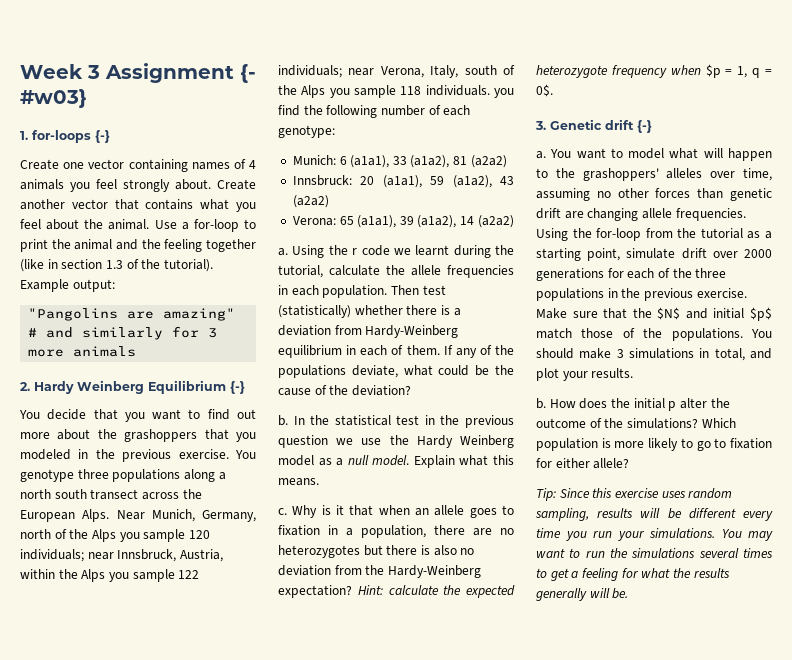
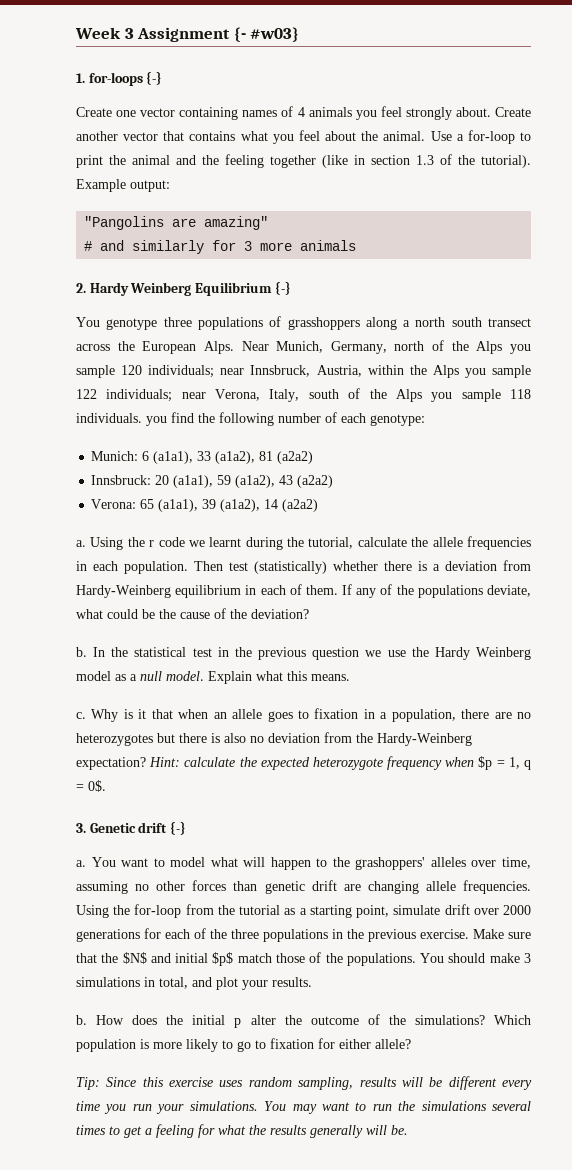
- You decide that you want to find out more about the grashoppers that you modeled in the previous exercise. You genotype three populations along a north south transect across the European Alps.
+ You genotype three populations of grasshoppers along a north south transect across the European Alps.

